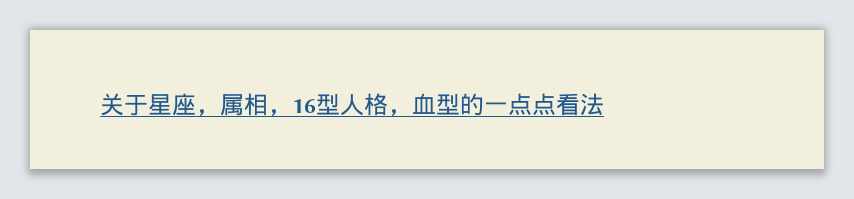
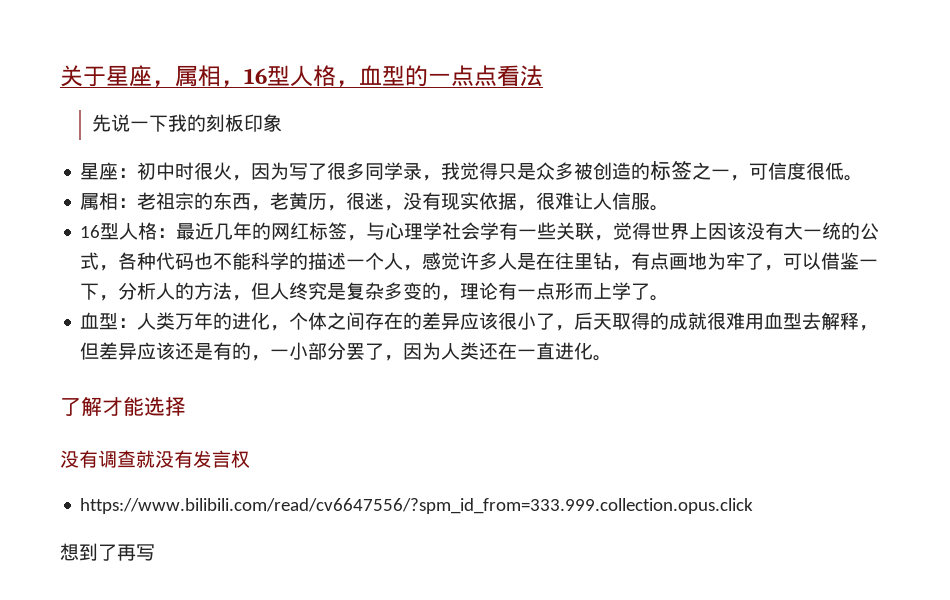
+ 先说一下我的刻板印象
+ 星座：初中时很火，因为写了很多同学录，我觉得只是众多被创造的标签之一，可信度很低。
+ 属相：老祖宗的东西，老黄历，很迷，没有现实依据，很难让人信服。
+ 16型人格：最近几年的网红标签，与心理学社会学有一些关联，觉得世界上因该没有大一统的公式，各种代码也不能科学的描述一个人，感觉许多人是在往里钻，有点画地为牢了，可以借鉴一下，分析人的方法，但人终究是复杂多变的，理论有一点形而上学了。
+ 血型：人类万年的进化，个体之间存在的差异应该很小了，后天取得的成就很难用血型去解释，但差异应该还是有的，一小部分罢了，因为人类还在一直进化。
+ 了解才能选择
+ 没有调查就没有发言权
+ https://www.bilibili.com/read/cv6647556/?spm_id_from=333.999.collection.opus.click
+ 想到了再写

